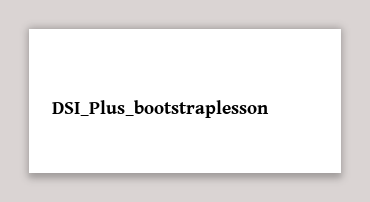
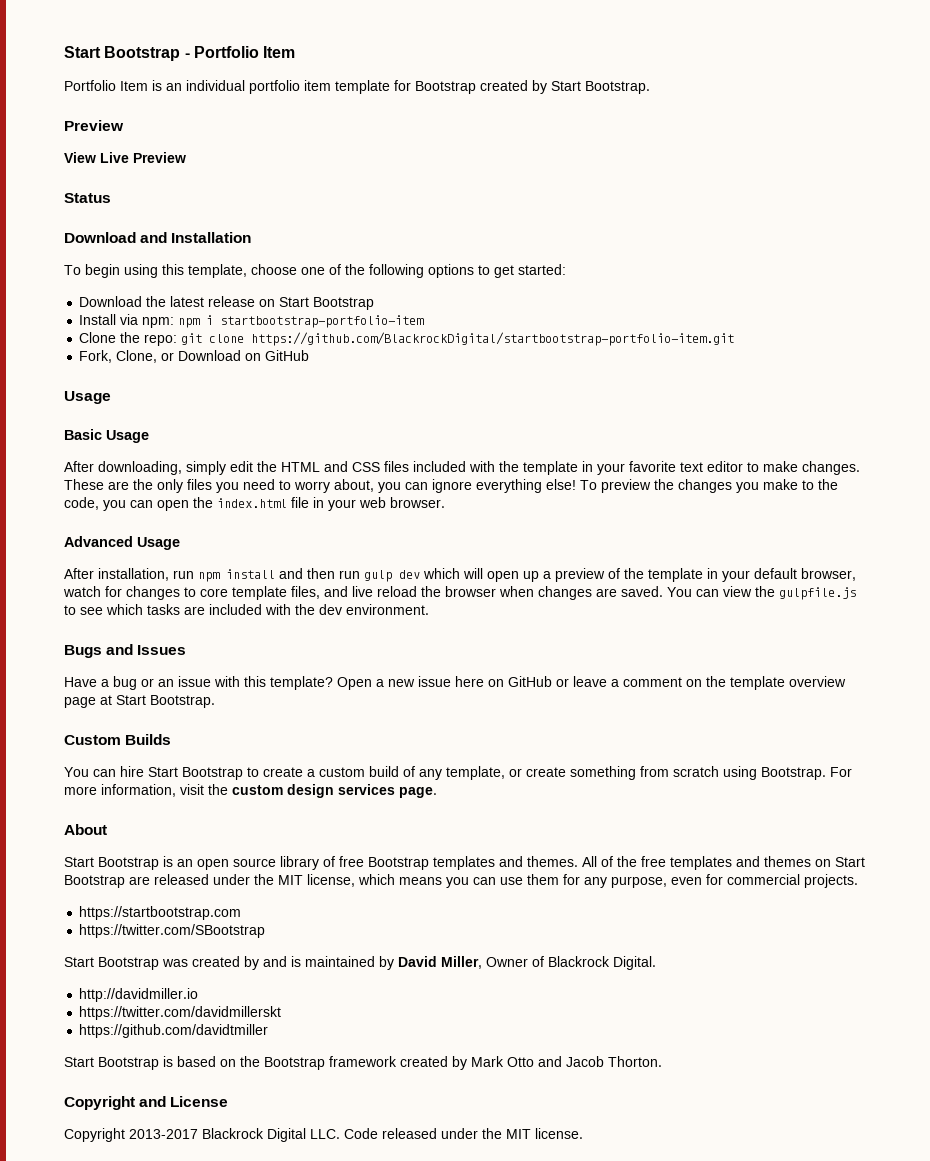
- DSI_Plus_bootstraplesson
+ Start Bootstrap - Portfolio Item
+ Portfolio Item is an individual portfolio item template for Bootstrap created by Start Bootstrap.
+ Preview
+ View Live Preview
+ Status
+ Download and Installation
+ To begin using this template, choose one of the following options to get started:
+ Download the latest release on Start Bootstrap
+ Install via npm: npm i startbootstrap-portfolio-item
+ Clone the repo: git clone https://github.com/BlackrockDigital/startbootstrap-portfolio-item.git
+ Fork, Clone, or Download on GitHub
+ Usage
+ Basic Usage
+ After downloading, simply edit the HTML and CSS files included with the template in your favorite text editor to make changes. These are the only files you need to worry about, you can ignore everything else! To preview the changes you make to the code, you can open the index.html file in your web browser.
+ Advanced Usage
+ After installation, run npm install and then run gulp dev which will open up a preview of the template in your default browser, watch for changes to core template files, and live reload the browser when changes are saved. You can view the gulpfile.js to see which tasks are included with the dev environment.
+ Bugs and Issues
+ Have a bug or an issue with this template? Open a new issue here on GitHub or leave a comment on the template overview page at Start Bootstrap.
+ Custom Builds
+ You can hire Start Bootstrap to create a custom build of any template, or create something from scratch using Bootstrap. For more information, visit the custom design services page.
+ About
+ Start Bootstrap is an open source library of free Bootstrap templates and themes. All of the free templates and themes on Start Bootstrap are released under the MIT license, which means you can use them for any purpose, even for commercial projects.
+ https://startbootstrap.com
+ https://twitter.com/SBootstrap
+ Start Bootstrap was created by and is maintained by David Miller, Owner of Blackrock Digital.
+ http://davidmiller.io
+ https://twitter.com/davidmillerskt
+ https://github.com/davidtmiller
+ Start Bootstrap is based on the Bootstrap framework created by Mark Otto and Jacob Thorton.
+ Copyright and License
+ Copyright 2013-2017 Blackrock Digital LLC. Code released under the MIT license.

